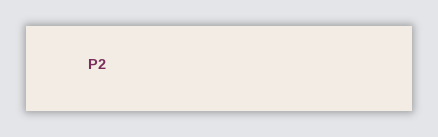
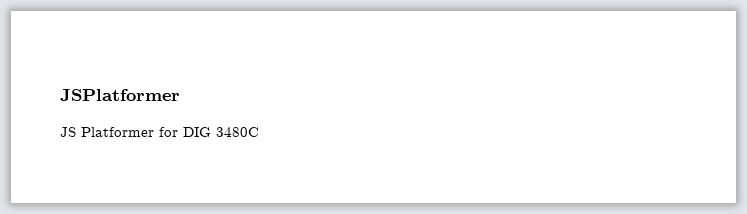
- P2
+ JSPlatformer
+ JS Platformer for DIG 3480C

